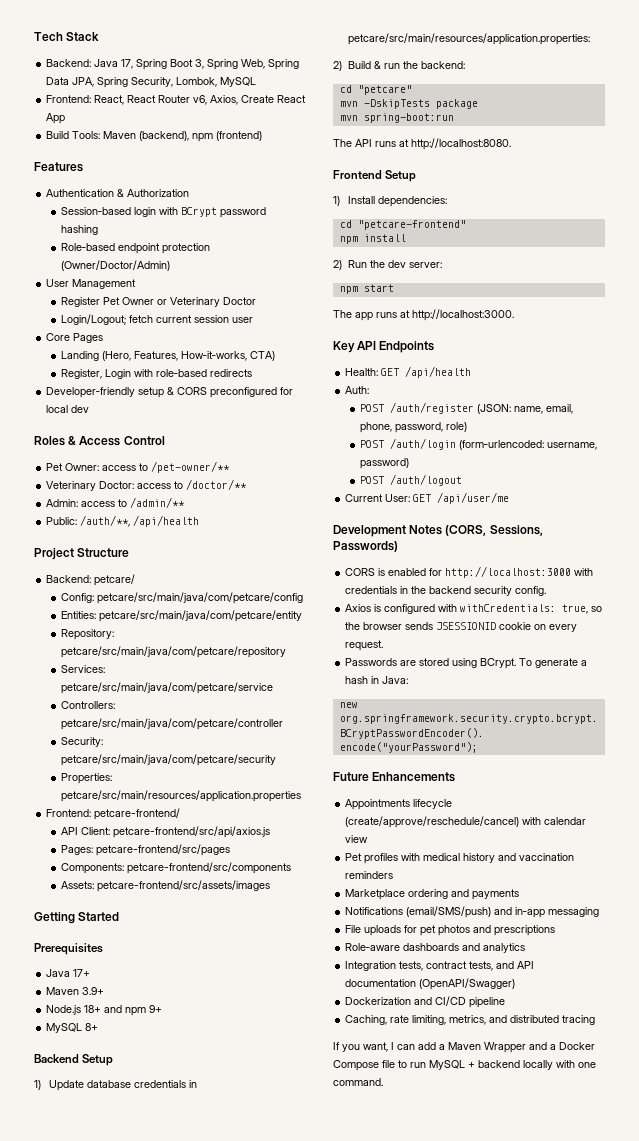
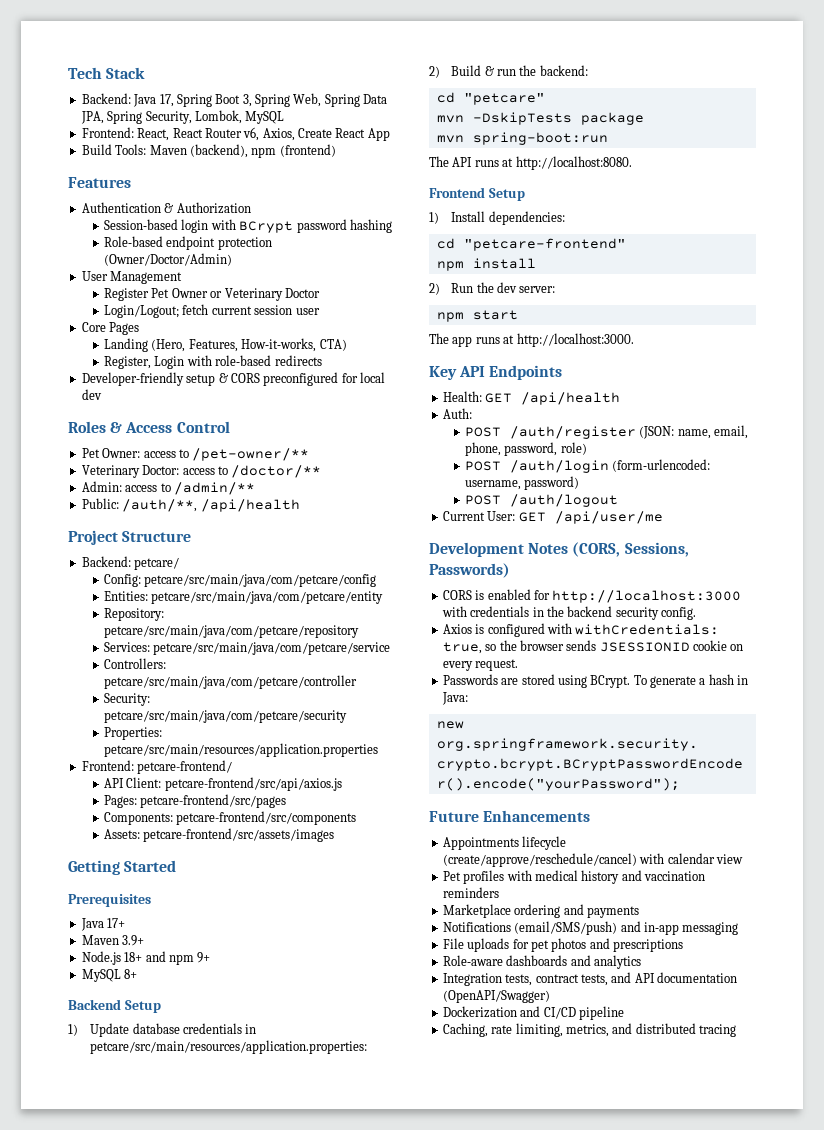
- If you want, I can add a Maven Wrapper and a Docker Compose file to run MySQL + backend locally with one command.

